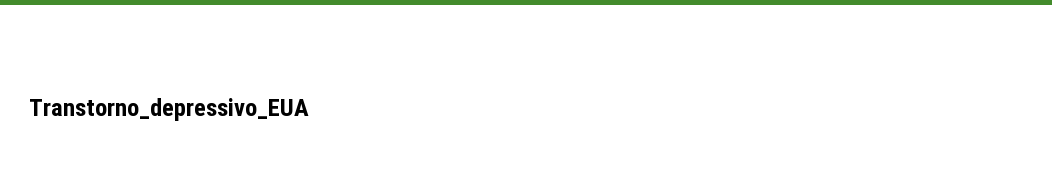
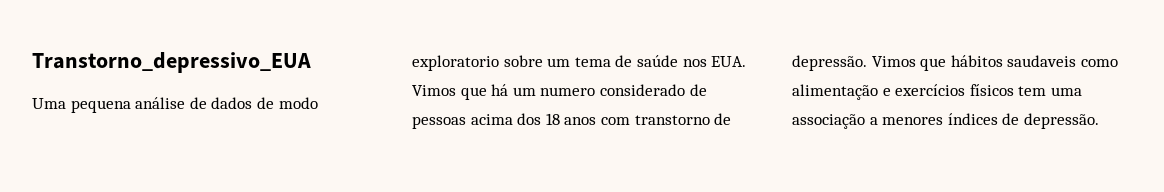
+ Uma pequena análise de dados de modo exploratorio sobre um tema de saúde nos EUA. Vimos que há um numero considerado de pessoas acima dos 18 anos com transtorno de depressão. Vimos que hábitos saudaveis como alimentação e exercícios físicos tem uma associação a menores índices de depressão.

